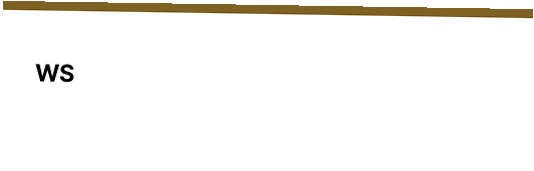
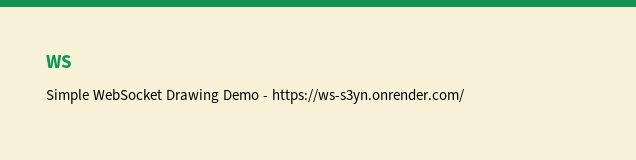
+ Simple WebSocket Drawing Demo - https://ws-s3yn.onrender.com/

